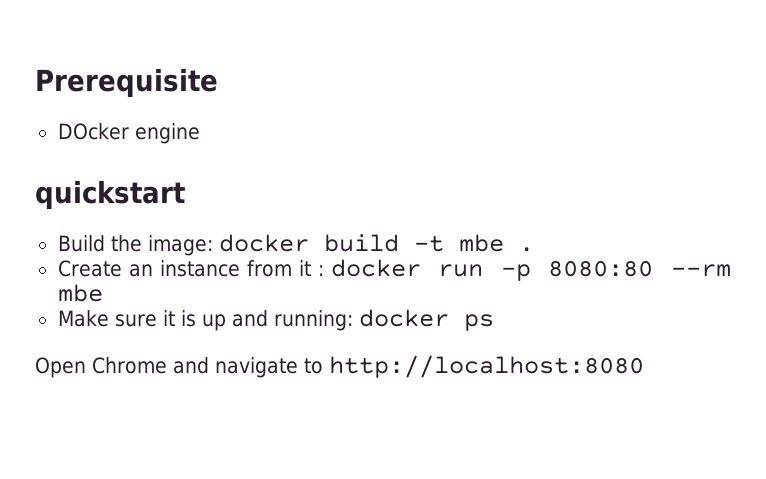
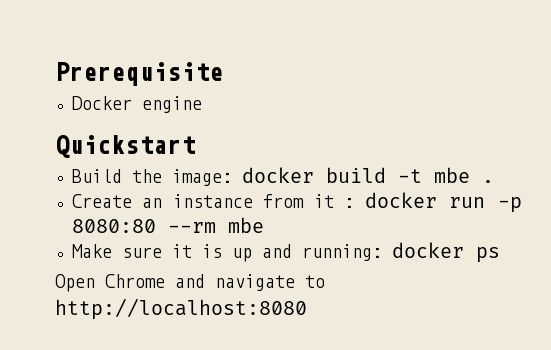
- DOcker engine
+ Docker engine
- quickstart
+ Quickstart

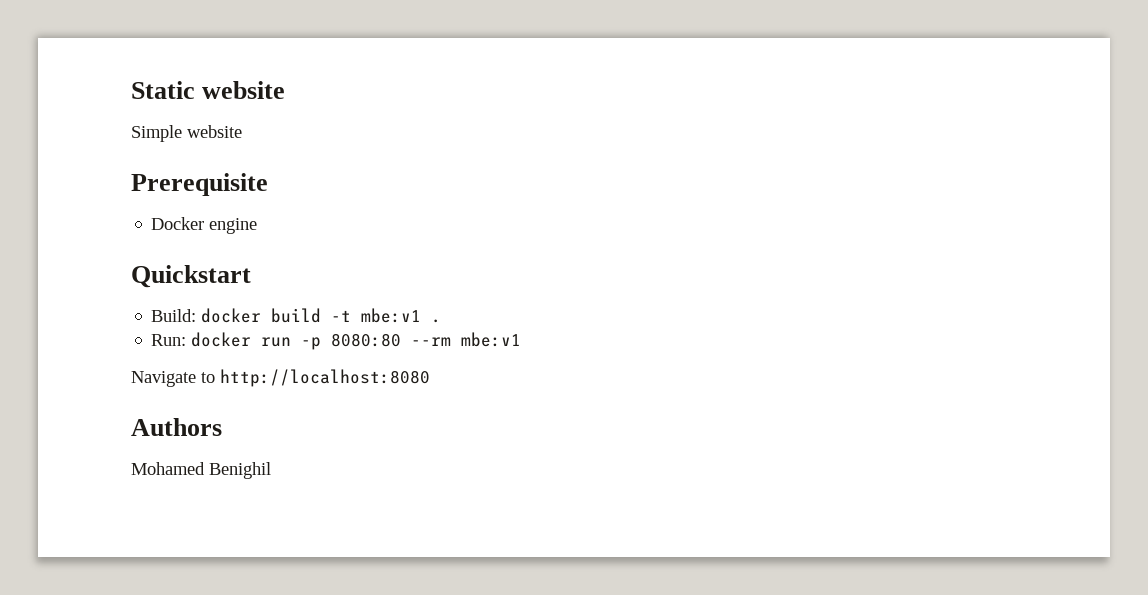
+ Static website
+ Simple website
- Build the image: docker build -t mbe .
+ Build: docker build -t mbe:v1 .
- Create an instance from it : docker run -p 8080:80 --rm mbe
- Make sure it is up and running: docker ps
- Open Chrome and navigate to http://localhost:8080
+ Run: docker run -p 8080:80 --rm mbe:v1
+ Navigate to http://localhost:8080
+ Authors
+ Mohamed Benighil

